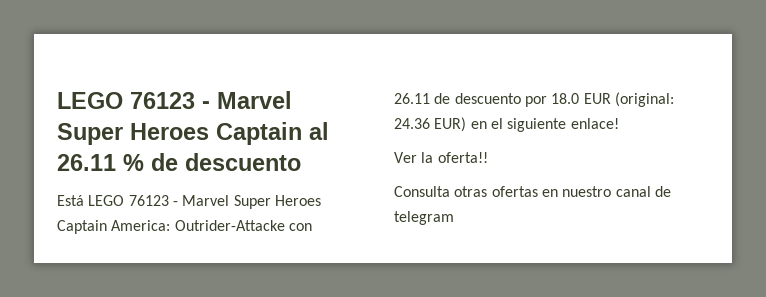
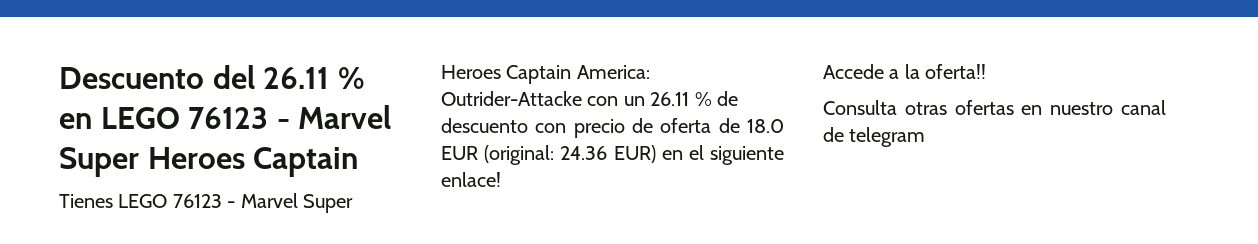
- LEGO 76123 - Marvel Super Heroes Captain al 26.11 % de descuento
- Está LEGO 76123 - Marvel Super Heroes Captain America: Outrider-Attacke con 26.11 de descuento por 18.0 EUR (original: 24.36 EUR) en el siguiente enlace!
+ Descuento del 26.11 % en LEGO 76123 - Marvel Super Heroes Captain
+ Tienes LEGO 76123 - Marvel Super Heroes Captain America: Outrider-Attacke con un 26.11 % de descuento con precio de oferta de 18.0 EUR (original: 24.36 EUR) en el siguiente enlace!
- Ver la oferta!!
+ Accede a la oferta!!

